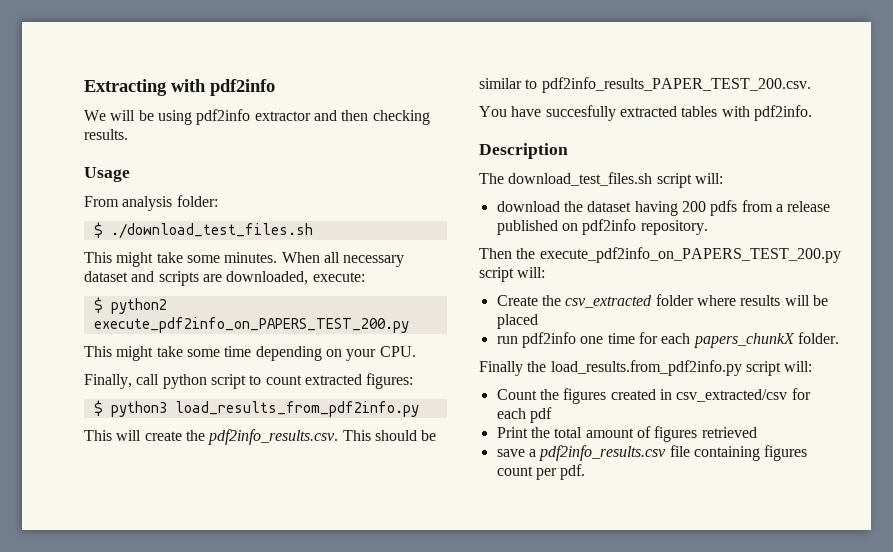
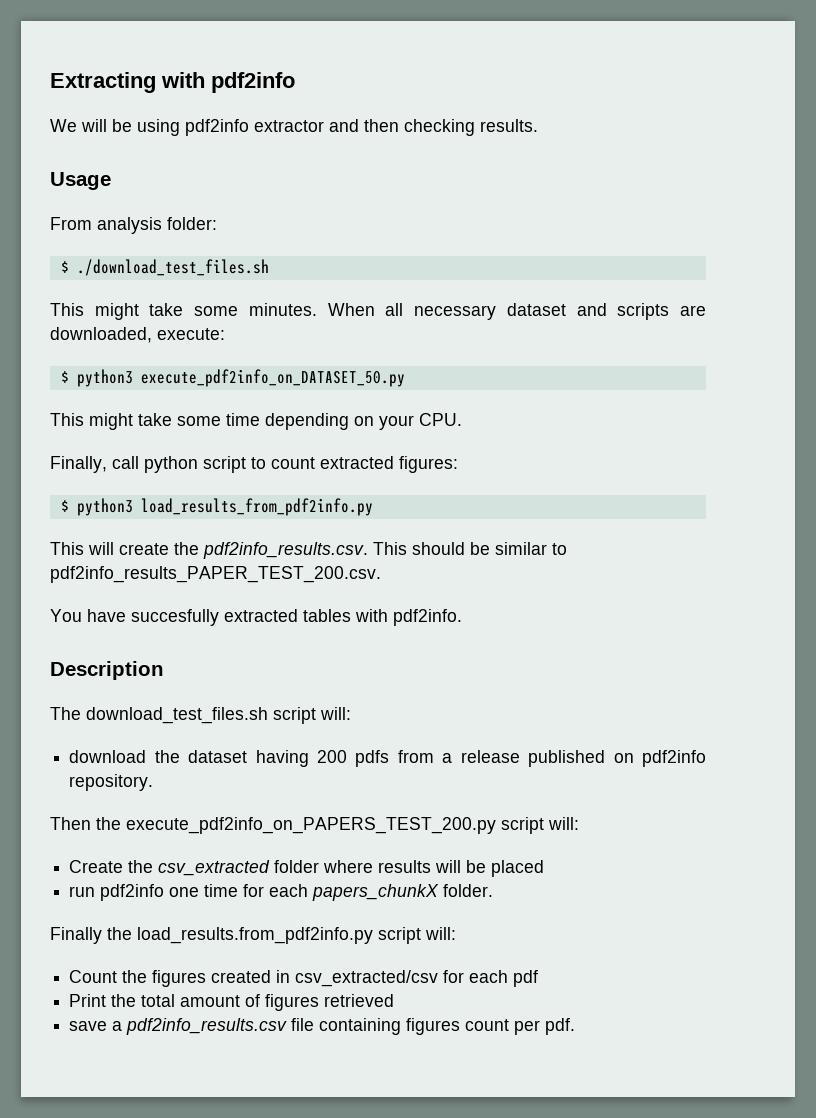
- $ python2 execute_pdf2info_on_PAPERS_TEST_200.py
+ $ python3 execute_pdf2info_on_DATASET_50.py

